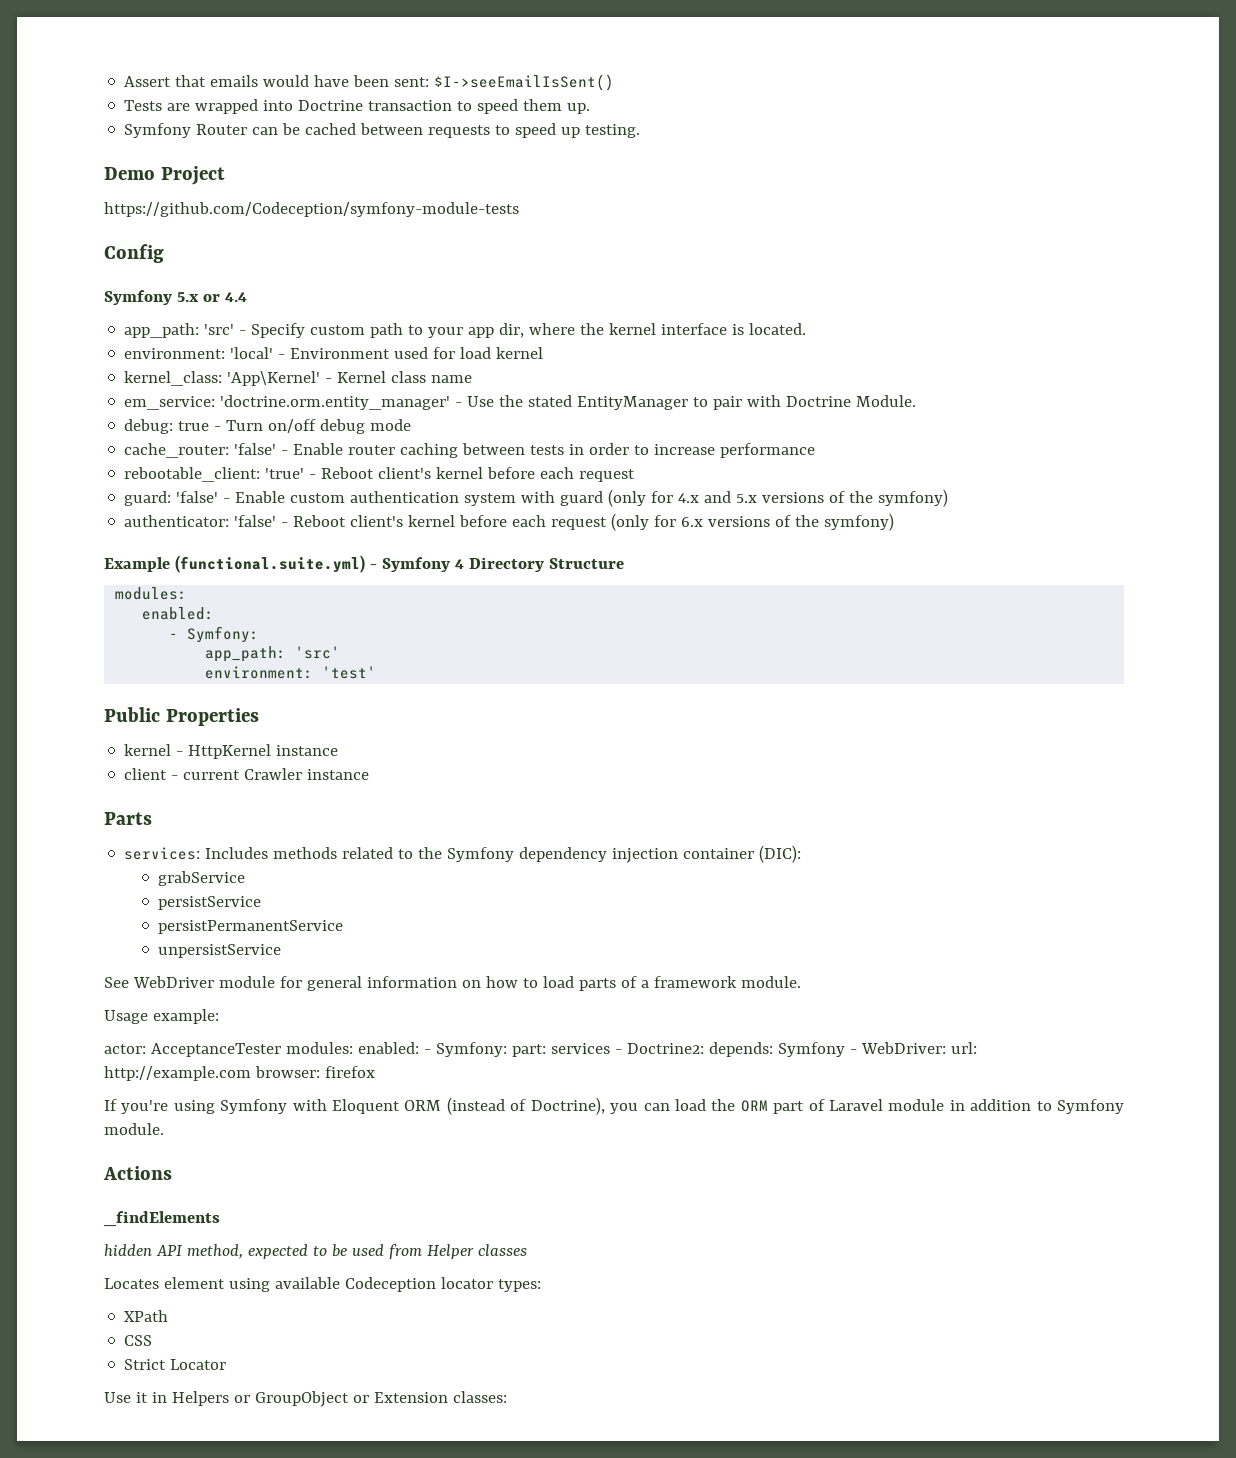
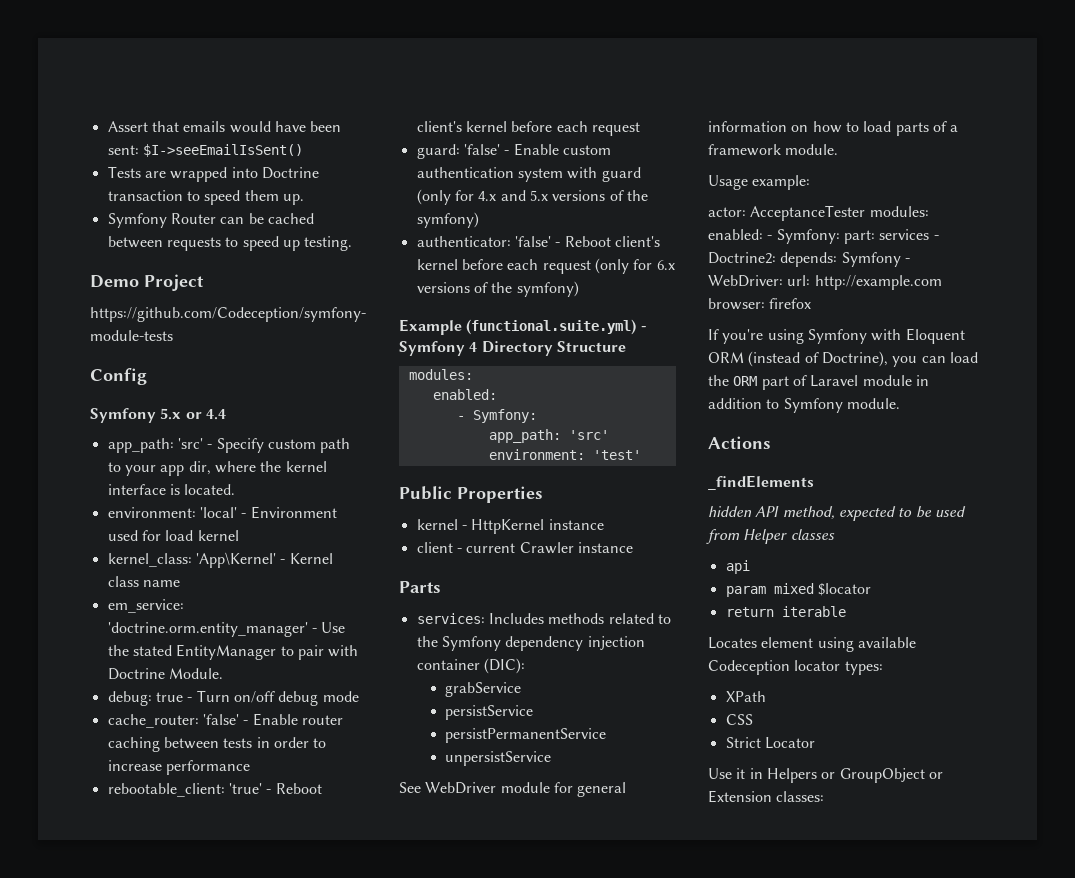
+ api
+ param mixed $locator
+ return iterable

